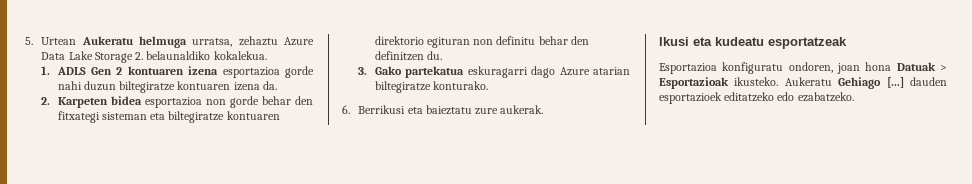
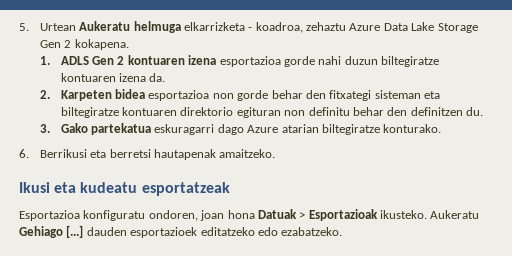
- 5. Urtean Aukeratu helmuga urratsa, zehaztu Azure Data Lake Storage 2. belaunaldiko kokalekua.
+ 5. Urtean Aukeratu helmuga elkarrizketa - koadroa, zehaztu Azure Data Lake Storage Gen 2 kokapena.
- 6. Berrikusi eta baieztatu zure aukerak.
+ 6. Berrikusi eta berretsi hautapenak amaitzeko.

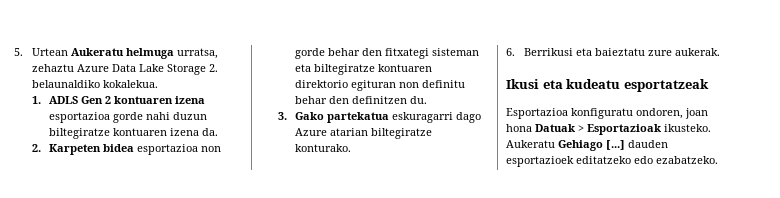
- 5. Urtean Aukeratu helmuga elkarrizketa - koadroa, zehaztu Azure Data Lake Storage Gen 2 kokapena.
+ 5. Urtean Aukeratu helmuga urratsa, zehaztu Azure Data Lake Storage 2. belaunaldiko kokalekua.
- 6. Berrikusi eta berretsi hautapenak amaitzeko.
+ 6. Berrikusi eta baieztatu zure aukerak.

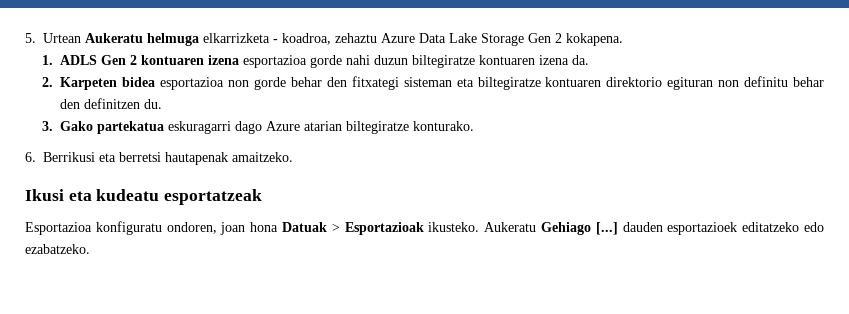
- 5. Urtean Aukeratu helmuga urratsa, zehaztu Azure Data Lake Storage 2. belaunaldiko kokalekua.
+ 5. Urtean Aukeratu helmuga elkarrizketa - koadroa, zehaztu Azure Data Lake Storage Gen 2 kokapena.
- 6. Berrikusi eta baieztatu zure aukerak.
+ 6. Berrikusi eta berretsi hautapenak amaitzeko.

